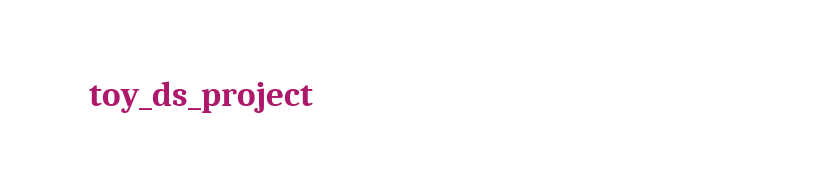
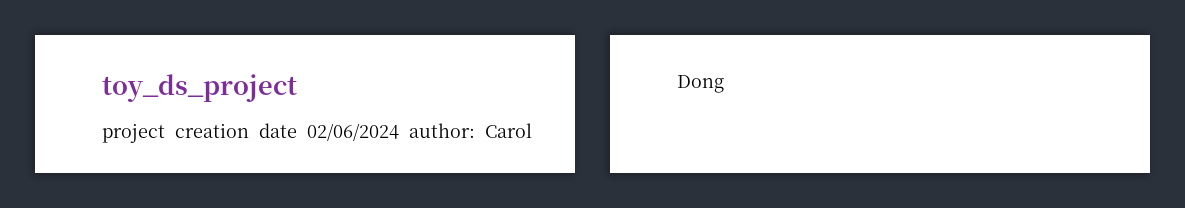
+ project creation date 02/06/2024 author: Carol Dong

